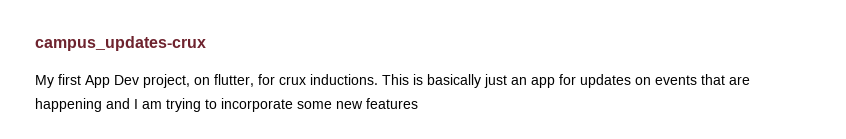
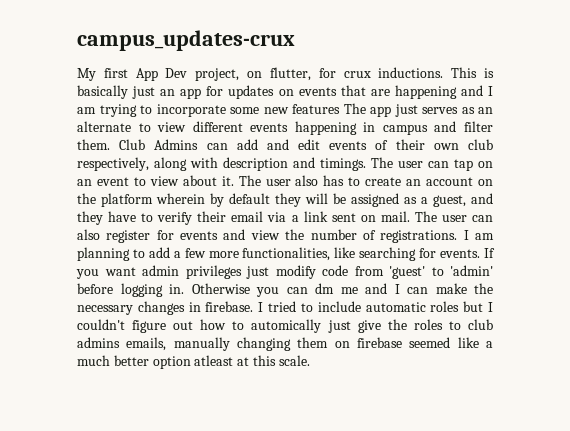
- This is basically just an app for updates on events that are happening and I am trying to incorporate some new features
+ This is basically just an app for updates on events that are happening and I am trying to incorporate some new features The app just serves as an alternate to view different events happening in campus and filter them. Club Admins can add and edit events of their own club respectively, along with description and timings. The user can tap on an event to view about it. The user also has to create an account on the platform wherein by default they will be assigned as a guest, and they have to verify their email via a link sent on mail. The user can also register for events and view the number of registrations. I am planning to add a few more functionalities, like searching for events. If you want admin privileges just modify code from 'guest' to 'admin' before logging in. Otherwise you can dm me and I can make the necessary changes in firebase. I tried to include automatic roles but I couldn't figure out how to automically just give the roles to club admins emails, manually changing them on firebase seemed like a much better option atleast at this scale.

